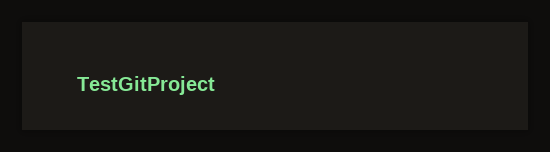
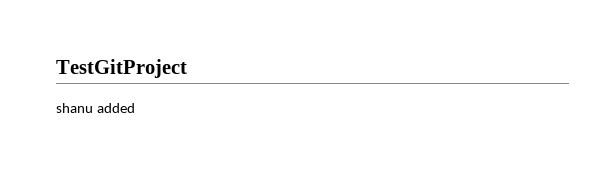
+ shanu added

